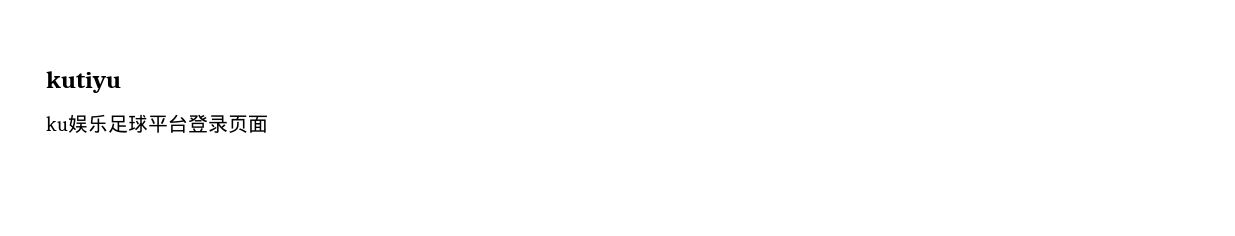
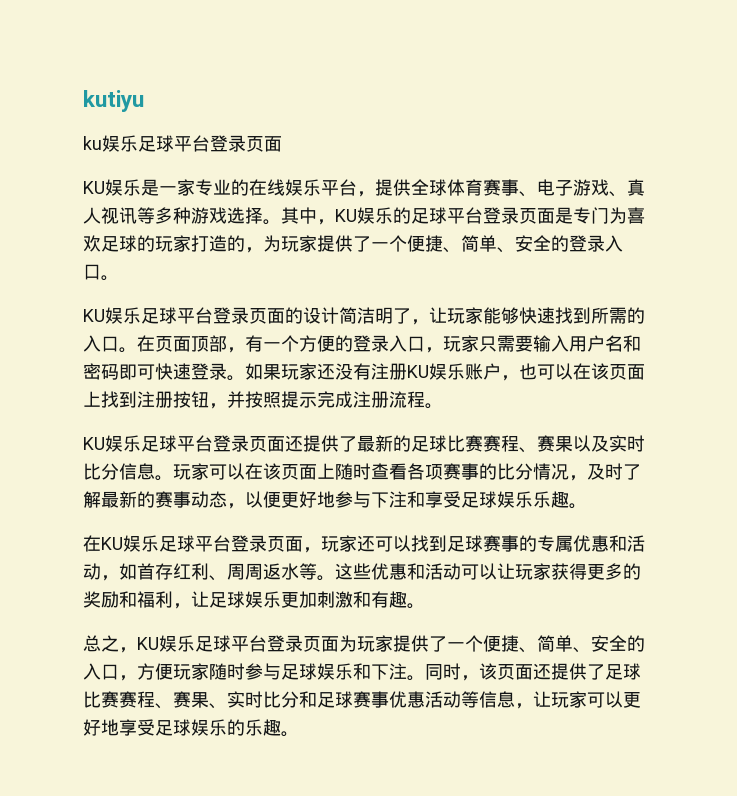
+ KU娱乐是一家专业的在线娱乐平台，提供全球体育赛事、电子游戏、真人视讯等多种游戏选择。其中，KU娱乐的足球平台登录页面是专门为喜欢足球的玩家打造的，为玩家提供了一个便捷、简单、安全的登录入口。
+ KU娱乐足球平台登录页面的设计简洁明了，让玩家能够快速找到所需的入口。在页面顶部，有一个方便的登录入口，玩家只需要输入用户名和密码即可快速登录。如果玩家还没有注册KU娱乐账户，也可以在该页面上找到注册按钮，并按照提示完成注册流程。
+ KU娱乐足球平台登录页面还提供了最新的足球比赛赛程、赛果以及实时比分信息。玩家可以在该页面上随时查看各项赛事的比分情况，及时了解最新的赛事动态，以便更好地参与下注和享受足球娱乐乐趣。
+ 在KU娱乐足球平台登录页面，玩家还可以找到足球赛事的专属优惠和活动，如首存红利、周周返水等。这些优惠和活动可以让玩家获得更多的奖励和福利，让足球娱乐更加刺激和有趣。
+ 总之，KU娱乐足球平台登录页面为玩家提供了一个便捷、简单、安全的入口，方便玩家随时参与足球娱乐和下注。同时，该页面还提供了足球比赛赛程、赛果、实时比分和足球赛事优惠活动等信息，让玩家可以更好地享受足球娱乐的乐趣。

